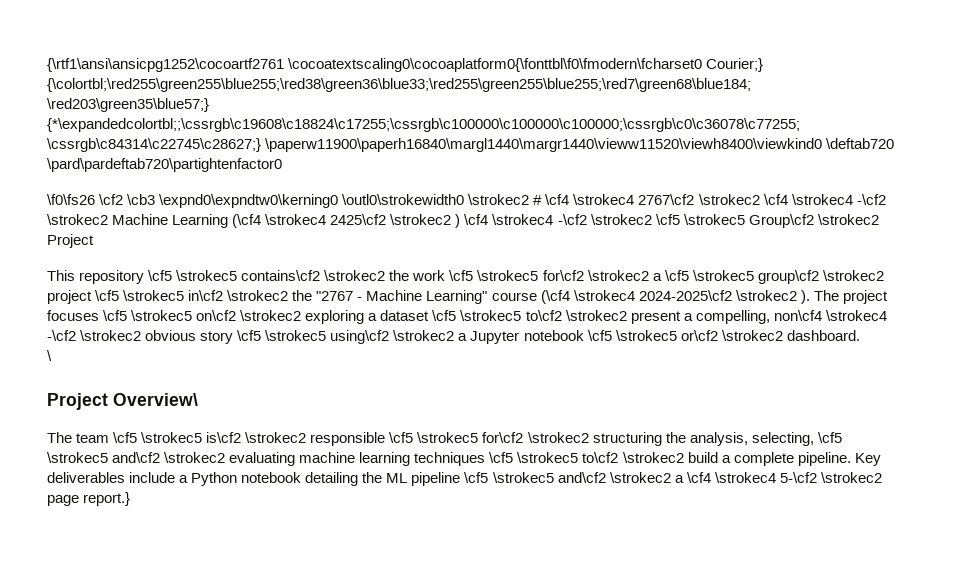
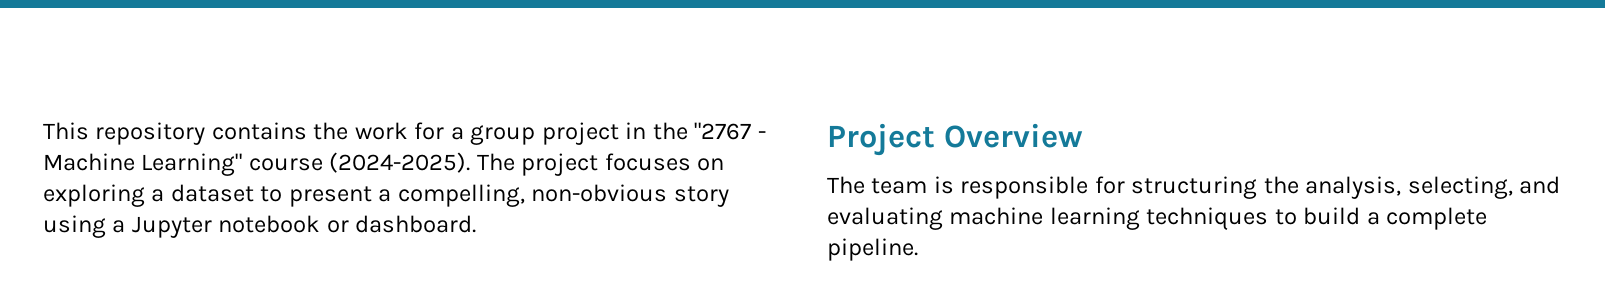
- {\rtf1\ansi\ansicpg1252\cocoartf2761 \cocoatextscaling0\cocoaplatform0{\fonttbl\f0\fmodern\fcharset0 Courier;} {\colortbl;\red255\green255\blue255;\red38\green36\blue33;\red255\green255\blue255;\red7\green68\blue184; \red203\green35\blue57;} {*\expandedcolortbl;;\cssrgb\c19608\c18824\c17255;\cssrgb\c100000\c100000\c100000;\cssrgb\c0\c36078\c77255; \cssrgb\c84314\c22745\c28627;} \paperw11900\paperh16840\margl1440\margr1440\vieww11520\viewh8400\viewkind0 \deftab720 \pard\pardeftab720\partightenfactor0
- \f0\fs26 \cf2 \cb3 \expnd0\expndtw0\kerning0 \outl0\strokewidth0 \strokec2 # \cf4 \strokec4 2767\cf2 \strokec2 \cf4 \strokec4 -\cf2 \strokec2 Machine Learning (\cf4 \strokec4 2425\cf2 \strokec2 ) \cf4 \strokec4 -\cf2 \strokec2 \cf5 \strokec5 Group\cf2 \strokec2 Project
- This repository \cf5 \strokec5 contains\cf2 \strokec2 the work \cf5 \strokec5 for\cf2 \strokec2 a \cf5 \strokec5 group\cf2 \strokec2 project \cf5 \strokec5 in\cf2 \strokec2 the "2767 - Machine Learning" course (\cf4 \strokec4 2024-2025\cf2 \strokec2 ). The project focuses \cf5 \strokec5 on\cf2 \strokec2 exploring a dataset \cf5 \strokec5 to\cf2 \strokec2 present a compelling, non\cf4 \strokec4 -\cf2 \strokec2 obvious story \cf5 \strokec5 using\cf2 \strokec2 a Jupyter notebook \cf5 \strokec5 or\cf2 \strokec2 dashboard.
+ This repository contains the work for a group project in the "2767 - Machine Learning" course (2024-2025). The project focuses on exploring a dataset to present a compelling, non-obvious story using a Jupyter notebook or dashboard.
- \
- Project Overview\
+ Project Overview
- The team \cf5 \strokec5 is\cf2 \strokec2 responsible \cf5 \strokec5 for\cf2 \strokec2 structuring the analysis, selecting, \cf5 \strokec5 and\cf2 \strokec2 evaluating machine learning techniques \cf5 \strokec5 to\cf2 \strokec2 build a complete pipeline. Key deliverables include a Python notebook detailing the ML pipeline \cf5 \strokec5 and\cf2 \strokec2 a \cf4 \strokec4 5-\cf2 \strokec2 page report.}
+ The team is responsible for structuring the analysis, selecting, and evaluating machine learning techniques to build a complete pipeline.

